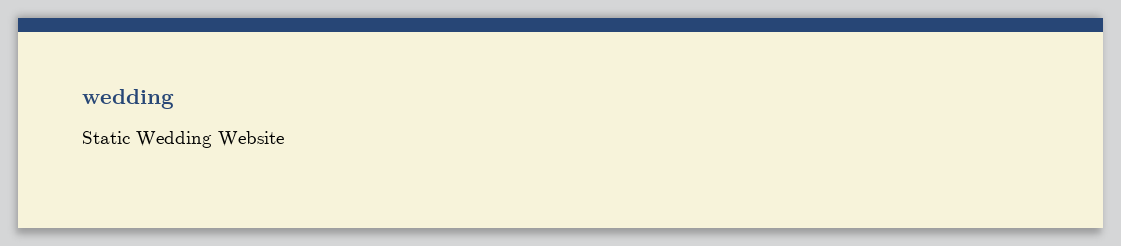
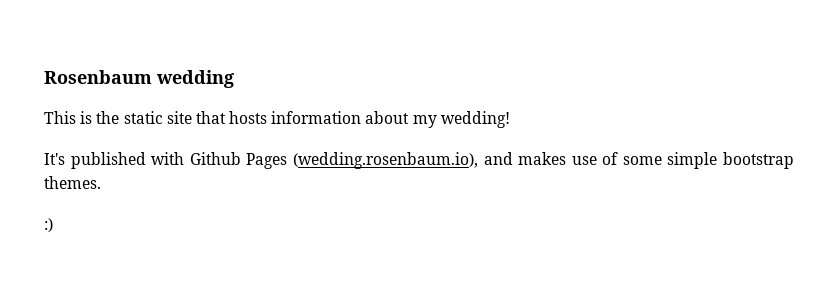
- wedding
+ Rosenbaum wedding
- Static Wedding Website
+ This is the static site that hosts information about my wedding!
+ It's published with Github Pages (wedding.rosenbaum.io), and makes use of some simple bootstrap themes.
+ :)

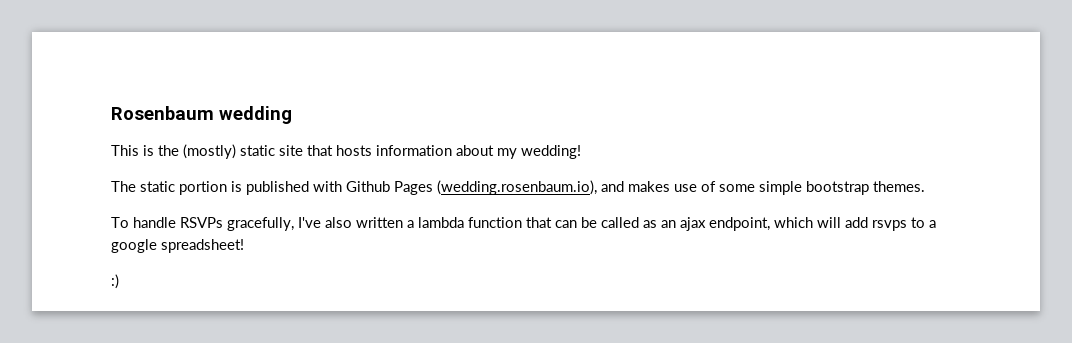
- This is the static site that hosts information about my wedding!
+ This is the (mostly) static site that hosts information about my wedding!
- It's published with Github Pages (wedding.rosenbaum.io), and makes use of some simple bootstrap themes.
+ The static portion is published with Github Pages (wedding.rosenbaum.io), and makes use of some simple bootstrap themes.
+ To handle RSVPs gracefully, I've also written a lambda function that can be called as an ajax endpoint, which will add rsvps to a google spreadsheet!

